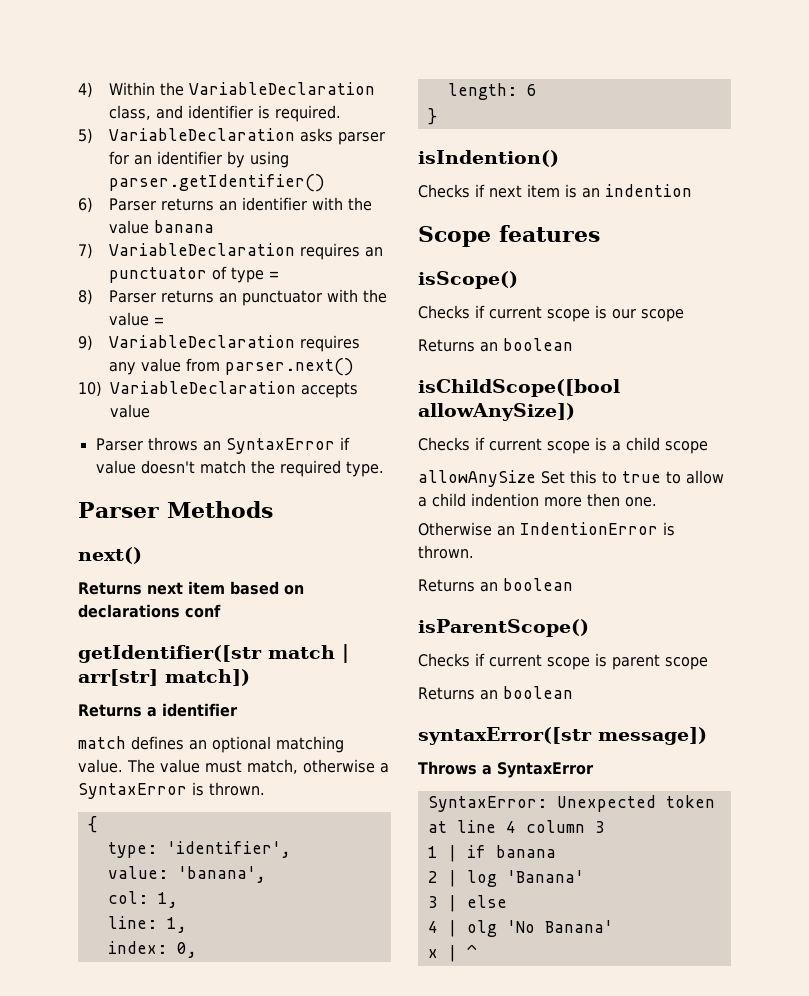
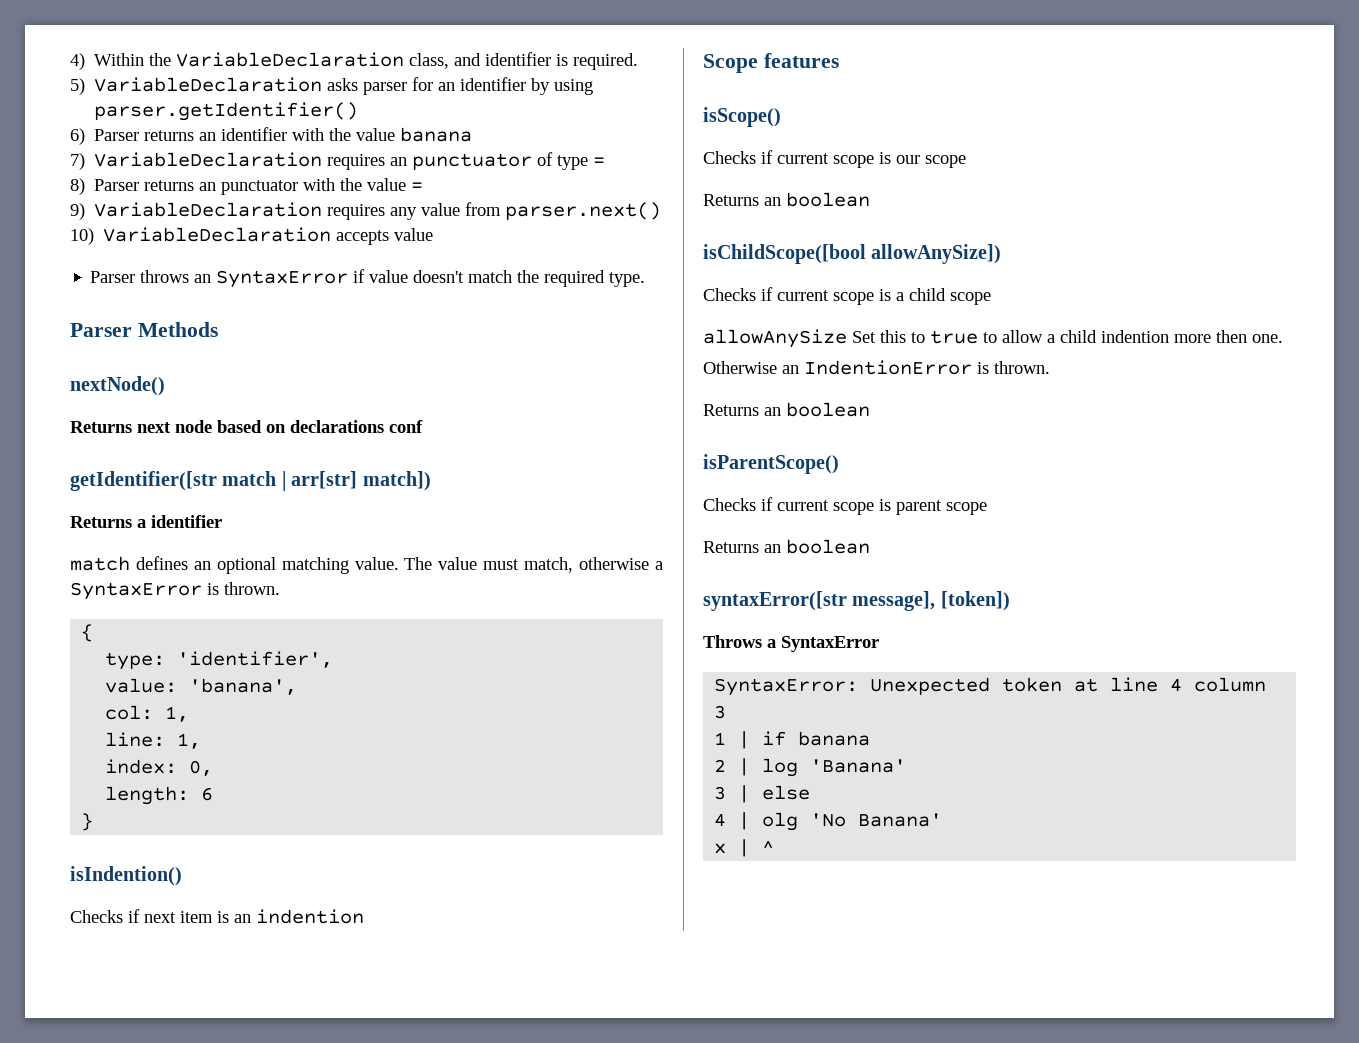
- next()
+ nextNode()
- Returns next item based on declarations conf
+ Returns next node based on declarations conf
- syntaxError([str message])
+ syntaxError([str message], [token])

